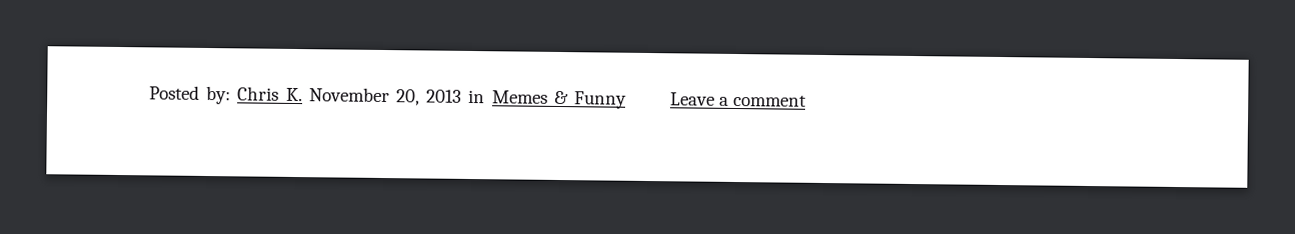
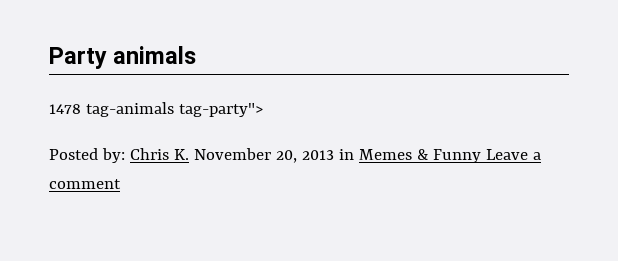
+ Party animals
+ 1478 tag-animals tag-party">

